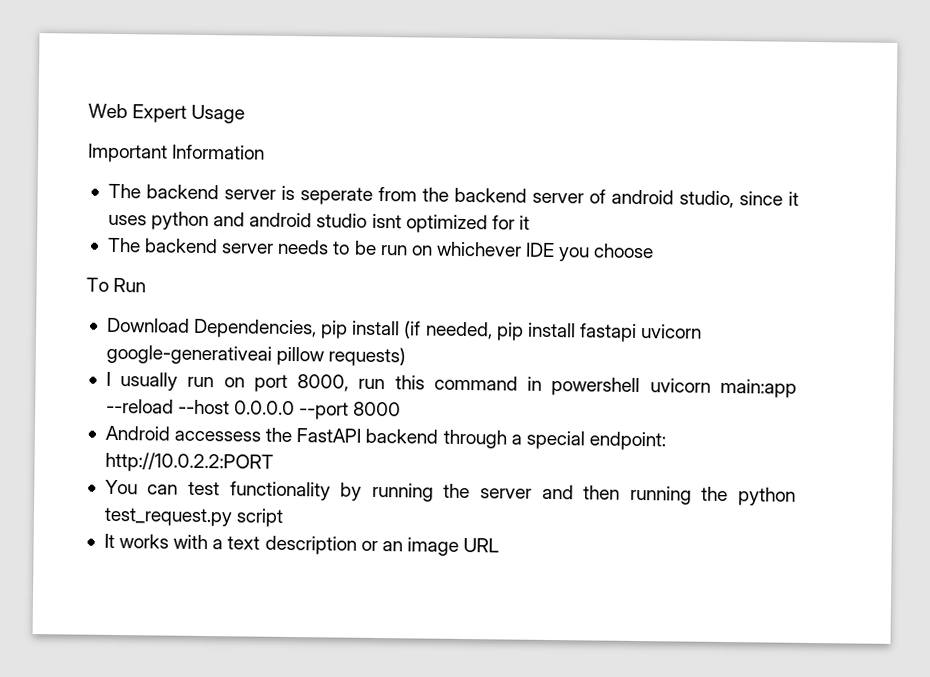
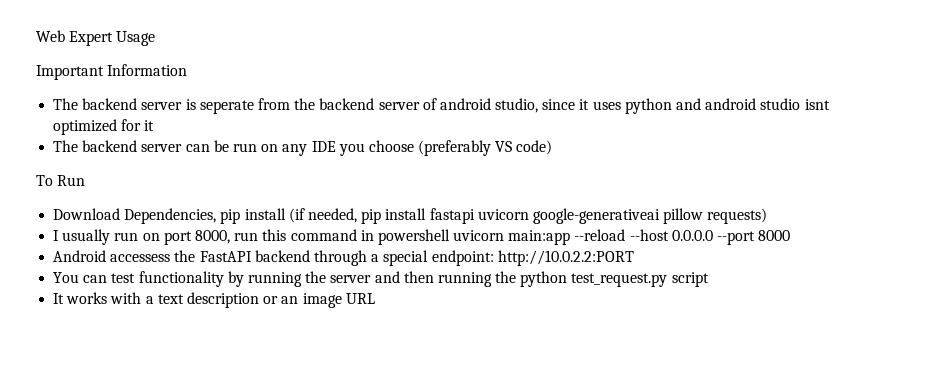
- The backend server needs to be run on whichever IDE you choose
+ The backend server can be run on any IDE you choose (preferably VS code)

